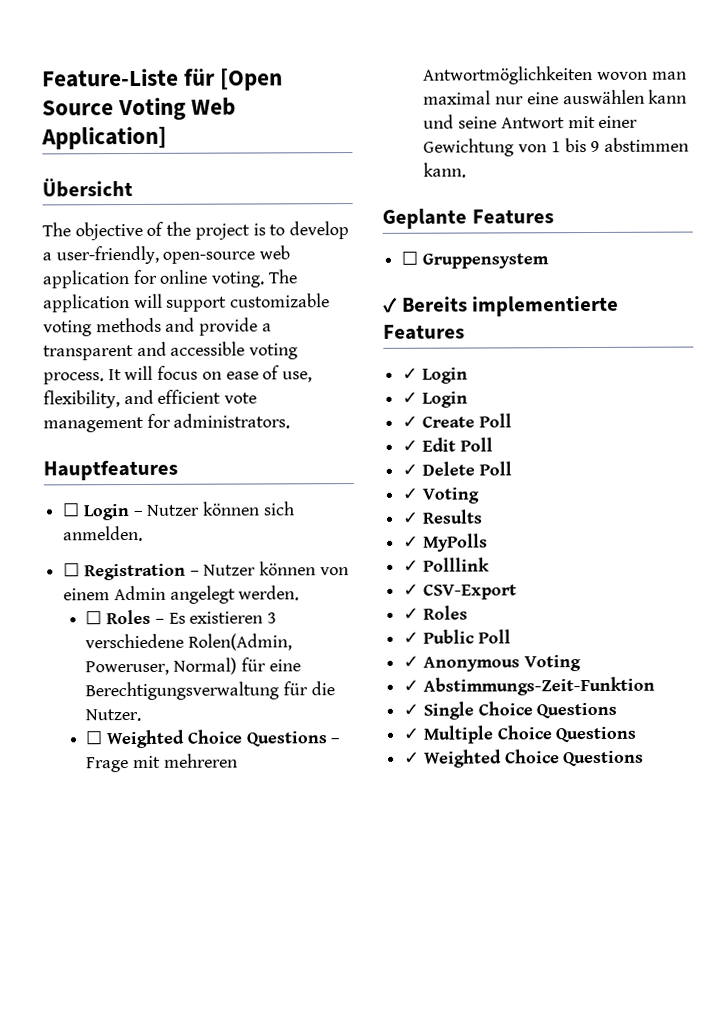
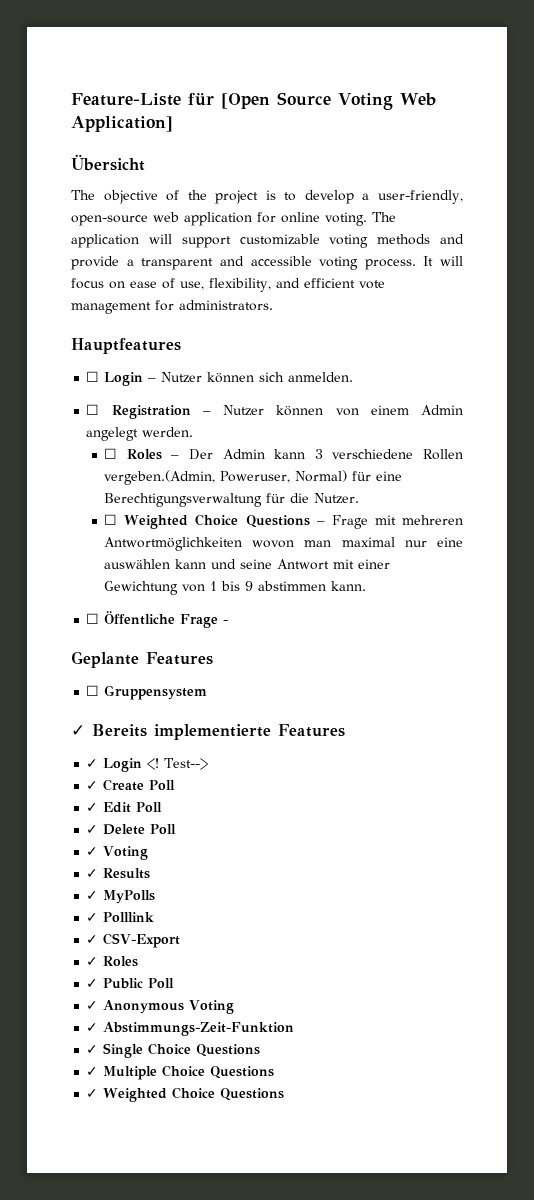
- ☐ Roles – Es existieren 3 verschiedene Rolen(Admin, Poweruser, Normal) für eine Berechtigungsverwaltung für die Nutzer.
+ ☐ Roles – Der Admin kann 3 verschiedene Rollen vergeben.(Admin, Poweruser, Normal) für eine Berechtigungsverwaltung für die Nutzer.
+ ☐ Öffentliche Frage -
  ✓ Bereits implementierte Features
- ✓ Login
- ✓ Login
+ ✓ Login <! Test-->

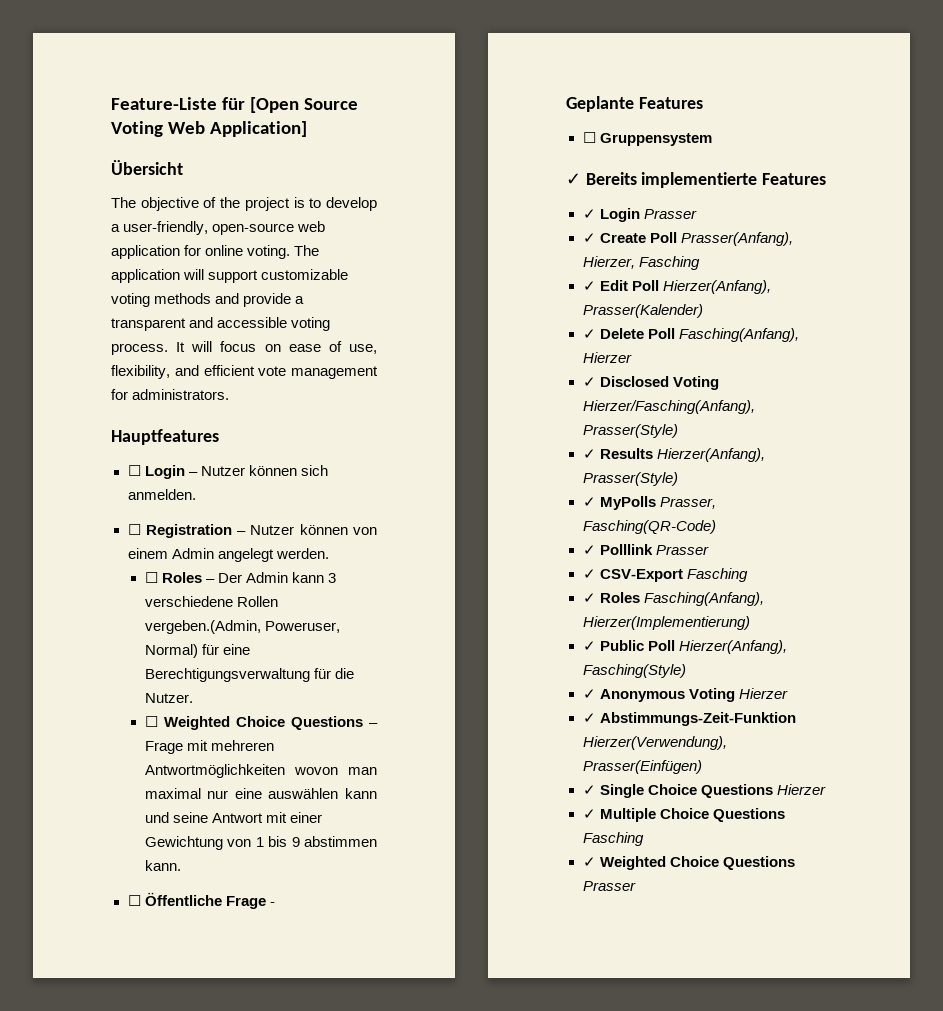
- ✓ Login <! Test-->
+ ✓ Login Prasser
- ✓ Create Poll
+ ✓ Create Poll Prasser(Anfang), Hierzer, Fasching
- ✓ Edit Poll
+ ✓ Edit Poll Hierzer(Anfang), Prasser(Kalender)
- ✓ Delete Poll
- ✓ Voting
+ ✓ Delete Poll Fasching(Anfang), Hierzer
+ ✓ Disclosed Voting Hierzer/Fasching(Anfang), Prasser(Style)
- ✓ Results
+ ✓ Results Hierzer(Anfang), Prasser(Style)
- ✓ MyPolls
+ ✓ MyPolls Prasser, Fasching(QR-Code)
- ✓ Polllink
+ ✓ Polllink Prasser
- ✓ CSV-Export
+ ✓ CSV-Export Fasching
- ✓ Roles
+ ✓ Roles Fasching(Anfang), Hierzer(Implementierung)
- ✓ Public Poll
+ ✓ Public Poll Hierzer(Anfang), Fasching(Style)
- ✓ Anonymous Voting
+ ✓ Anonymous Voting Hierzer
- ✓ Abstimmungs-Zeit-Funktion
+ ✓ Abstimmungs-Zeit-Funktion Hierzer(Verwendung), Prasser(Einfügen)
- ✓ Single Choice Questions
+ ✓ Single Choice Questions Hierzer
- ✓ Multiple Choice Questions
+ ✓ Multiple Choice Questions Fasching
- ✓ Weighted Choice Questions
+ ✓ Weighted Choice Questions Prasser

